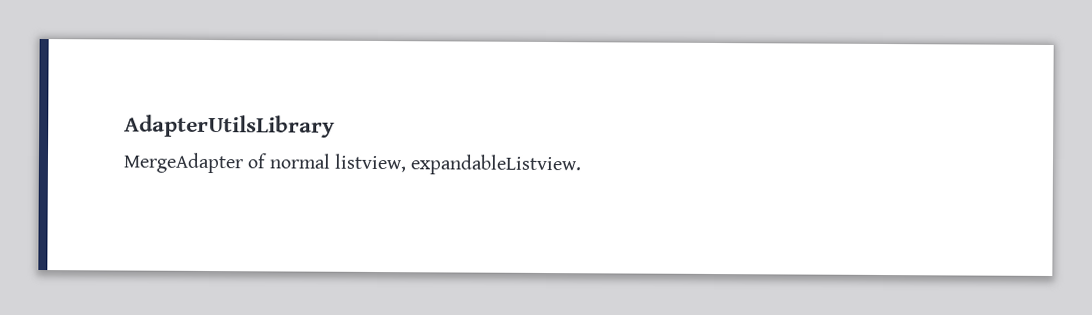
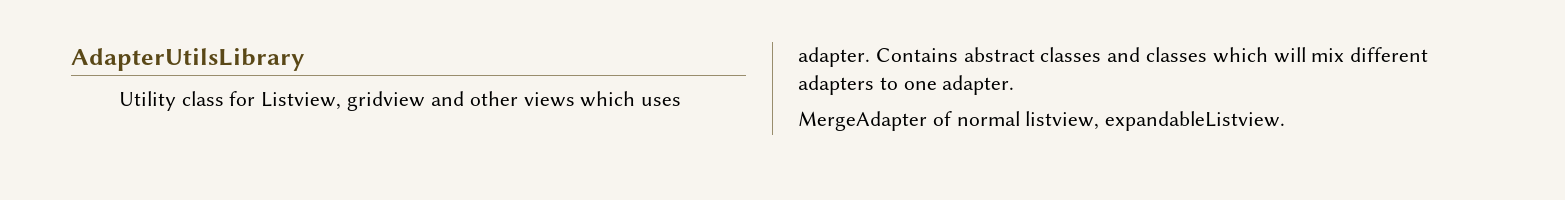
+ Utility class for Listview, gridview and other views which uses adapter. Contains abstract classes and classes which will mix different adapters to one adapter.

